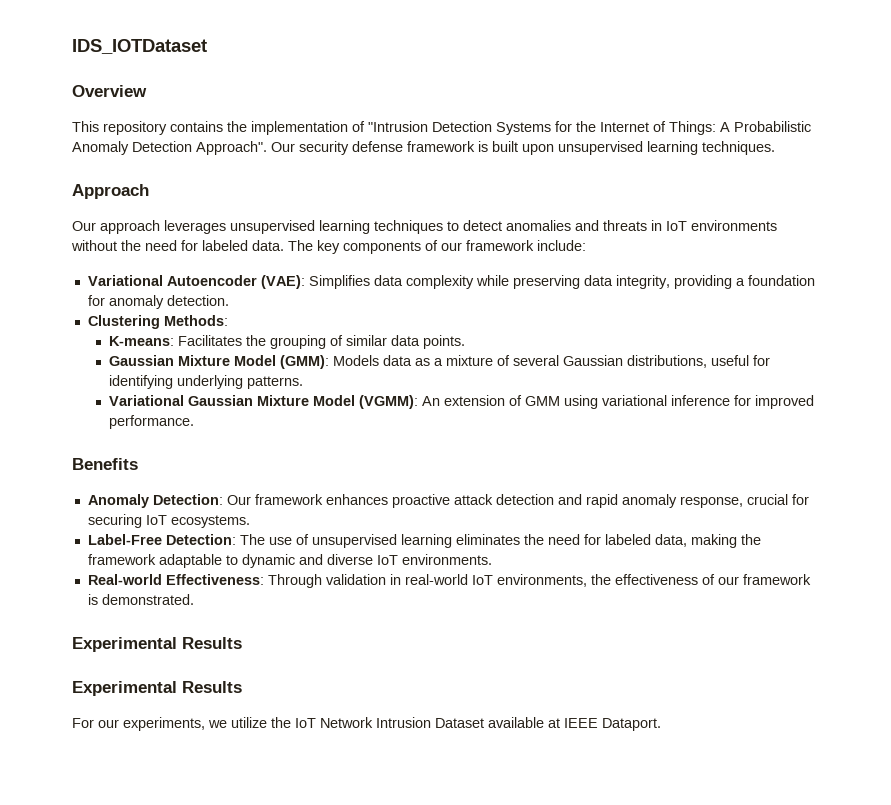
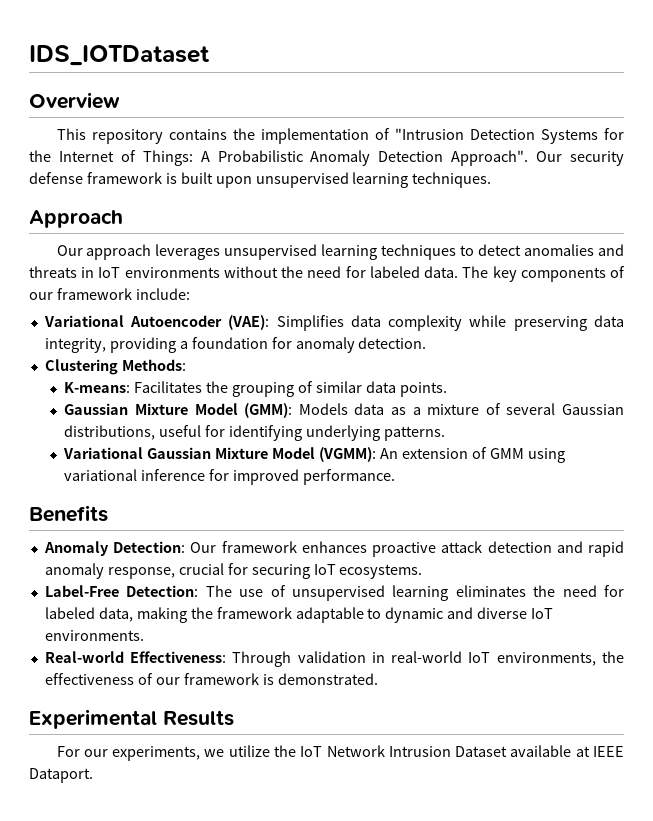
  Real-world Effectiveness: Through validation in real-world IoT environments, the effectiveness of our framework is demonstrated.
- Experimental Results

